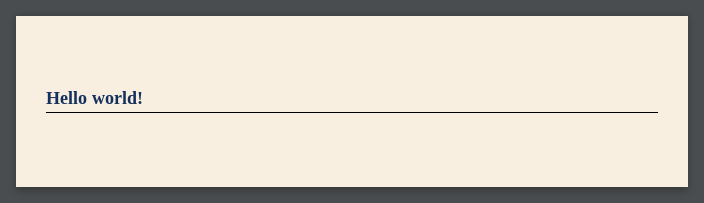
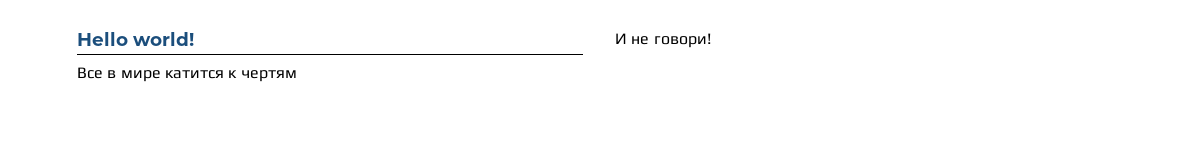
+ Все в мире катится к чертям
+ И не говори!

